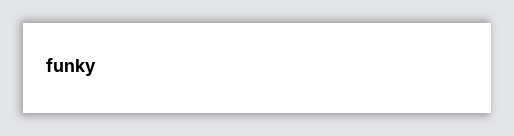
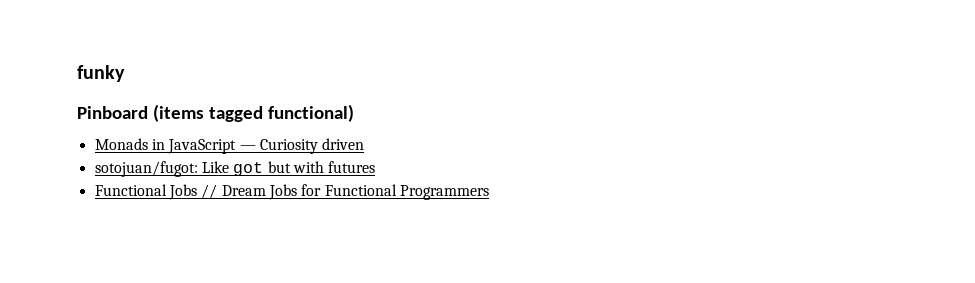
+ Pinboard (items tagged functional)
+ Monads in JavaScript — Curiosity driven
+ sotojuan/fugot: Like got but with futures
+ Functional Jobs // Dream Jobs for Functional Programmers

